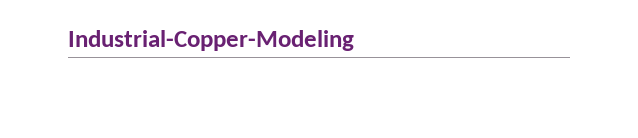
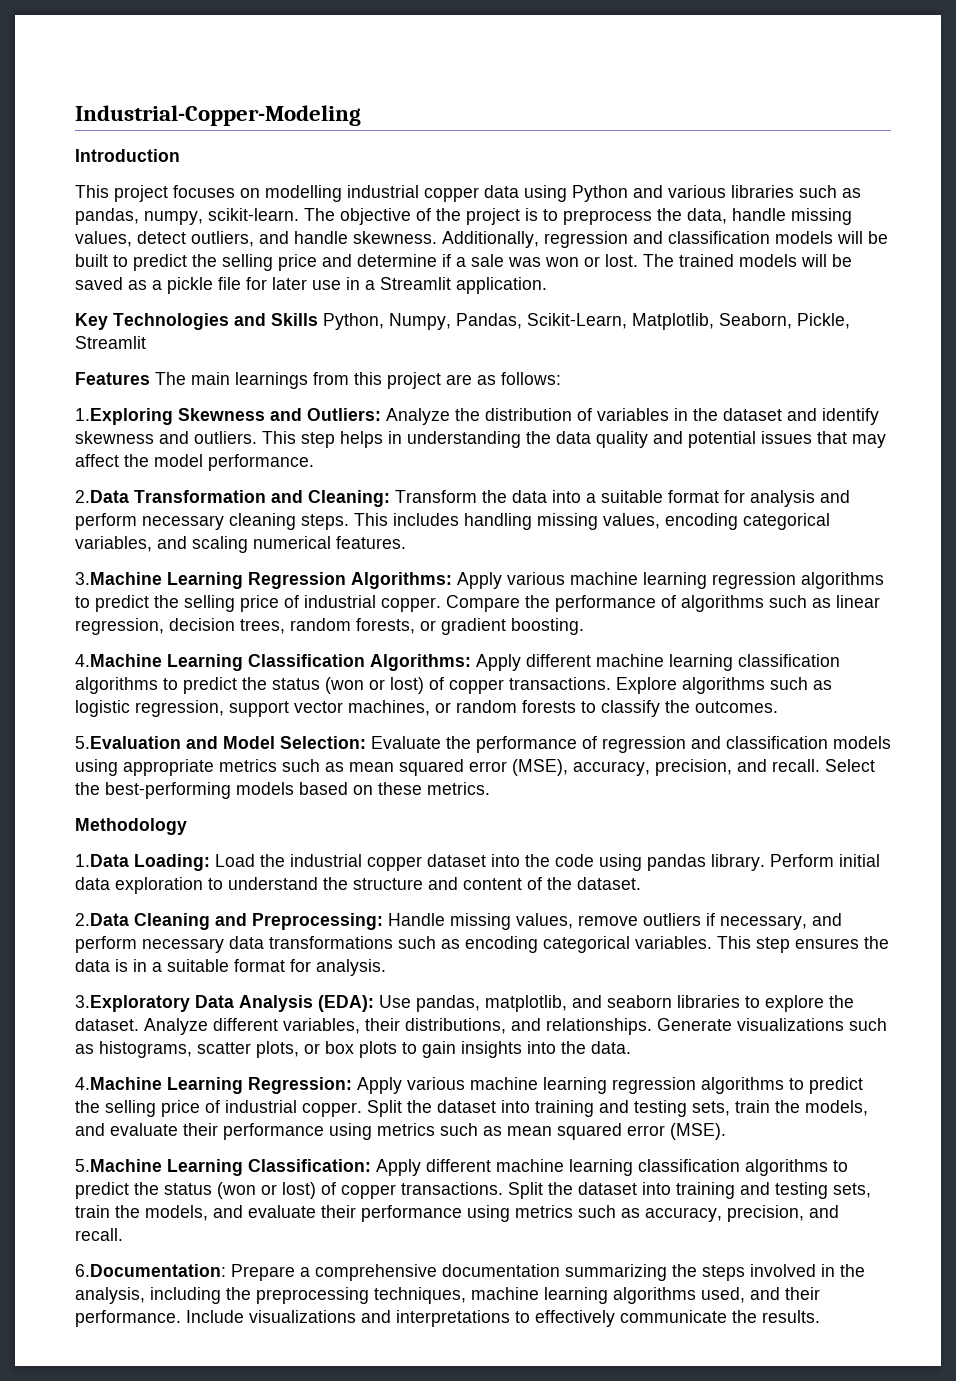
+ Introduction
+ This project focuses on modelling industrial copper data using Python and various libraries such as pandas, numpy, scikit-learn. The objective of the project is to preprocess the data, handle missing values, detect outliers, and handle skewness. Additionally, regression and classification models will be built to predict the selling price and determine if a sale was won or lost. The trained models will be saved as a pickle file for later use in a Streamlit application.
+ Key Technologies and Skills Python, Numpy, Pandas, Scikit-Learn, Matplotlib, Seaborn, Pickle, Streamlit
+ Features The main learnings from this project are as follows:
+ 1.Exploring Skewness and Outliers: Analyze the distribution of variables in the dataset and identify skewness and outliers. This step helps in understanding the data quality and potential issues that may affect the model performance.
+ 2.Data Transformation and Cleaning: Transform the data into a suitable format for analysis and perform necessary cleaning steps. This includes handling missing values, encoding categorical variables, and scaling numerical features.
+ 3.Machine Learning Regression Algorithms: Apply various machine learning regression algorithms to predict the selling price of industrial copper. Compare the performance of algorithms such as linear regression, decision trees, random forests, or gradient boosting.
+ 4.Machine Learning Classification Algorithms: Apply different machine learning classification algorithms to predict the status (won or lost) of copper transactions. Explore algorithms such as logistic regression, support vector machines, or random forests to classify the outcomes.
+ 5.Evaluation and Model Selection: Evaluate the performance of regression and classification models using appropriate metrics such as mean squared error (MSE), accuracy, precision, and recall. Select the best-performing models based on these metrics.
+ Methodology
+ 1.Data Loading: Load the industrial copper dataset into the code using pandas library. Perform initial data exploration to understand the structure and content of the dataset.
+ 2.Data Cleaning and Preprocessing: Handle missing values, remove outliers if necessary, and perform necessary data transformations such as encoding categorical variables. This step ensures the data is in a suitable format for analysis.
+ 3.Exploratory Data Analysis (EDA): Use pandas, matplotlib, and seaborn libraries to explore the dataset. Analyze different variables, their distributions, and relationships. Generate visualizations such as histograms, scatter plots, or box plots to gain insights into the data.
+ 4.Machine Learning Regression: Apply various machine learning regression algorithms to predict the selling price of industrial copper. Split the dataset into training and testing sets, train the models, and evaluate their performance using metrics such as mean squared error (MSE).
+ 5.Machine Learning Classification: Apply different machine learning classification algorithms to predict the status (won or lost) of copper transactions. Split the dataset into training and testing sets, train the models, and evaluate their performance using metrics such as accuracy, precision, and recall.
+ 6.Documentation: Prepare a comprehensive documentation summarizing the steps involved in the analysis, including the preprocessing techniques, machine learning algorithms used, and their performance. Include visualizations and interpretations to effectively communicate the results.

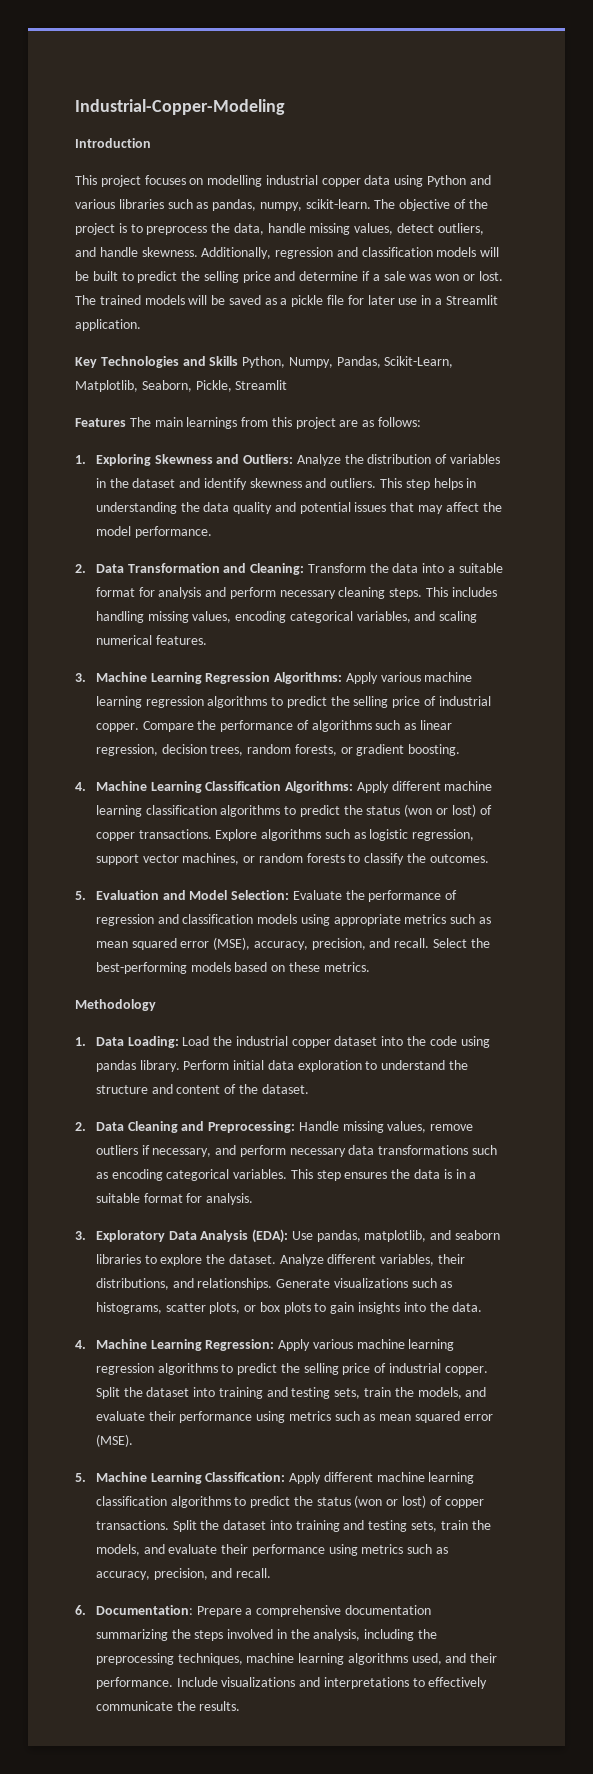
- 1.Exploring Skewness and Outliers: Analyze the distribution of variables in the dataset and identify skewness and outliers.
+ 1. Exploring Skewness and Outliers: Analyze the distribution of variables in the dataset and identify skewness and outliers.
- 2.Data Transformation and Cleaning: Transform the data into a suitable format for analysis and perform necessary cleaning steps.
+ 2. Data Transformation and Cleaning: Transform the data into a suitable format for analysis and perform necessary cleaning steps.
- 3.Machine Learning Regression Algorithms: Apply various machine learning regression algorithms to predict the selling price of industrial copper.
+ 3. Machine Learning Regression Algorithms: Apply various machine learning regression algorithms to predict the selling price of industrial copper.
- 4.Machine Learning Classification Algorithms: Apply different machine learning classification algorithms to predict the status (won or lost) of copper transactions.
+ 4. Machine Learning Classification Algorithms: Apply different machine learning classification algorithms to predict the status (won or lost) of copper transactions.
- 5.Evaluation and Model Selection: Evaluate the performance of regression and classification models using appropriate metrics such as mean squared error (MSE), accuracy, precision, and recall.
+ 5. Evaluation and Model Selection: Evaluate the performance of regression and classification models using appropriate metrics such as mean squared error (MSE), accuracy, precision, and recall.
- 1.Data Loading: Load the industrial copper dataset into the code using pandas library.
+ 1. Data Loading: Load the industrial copper dataset into the code using pandas library.
- 2.Data Cleaning and Preprocessing: Handle missing values, remove outliers if necessary, and perform necessary data transformations such as encoding categorical variables.
+ 2. Data Cleaning and Preprocessing: Handle missing values, remove outliers if necessary, and perform necessary data transformations such as encoding categorical variables.
- 3.Exploratory Data Analysis (EDA): Use pandas, matplotlib, and seaborn libraries to explore the dataset.
+ 3. Exploratory Data Analysis (EDA): Use pandas, matplotlib, and seaborn libraries to explore the dataset.
- 4.Machine Learning Regression: Apply various machine learning regression algorithms to predict the selling price of industrial copper.
+ 4. Machine Learning Regression: Apply various machine learning regression algorithms to predict the selling price of industrial copper.
- 5.Machine Learning Classification: Apply different machine learning classification algorithms to predict the status (won or lost) of copper transactions.
+ 5. Machine Learning Classification: Apply different machine learning classification algorithms to predict the status (won or lost) of copper transactions.
- 6.Documentation: Prepare a comprehensive documentation summarizing the steps involved in the analysis, including the preprocessing techniques, machine learning algorithms used, and their performance.
+ 6. Documentation: Prepare a comprehensive documentation summarizing the steps involved in the analysis, including the preprocessing techniques, machine learning algorithms used, and their performance.

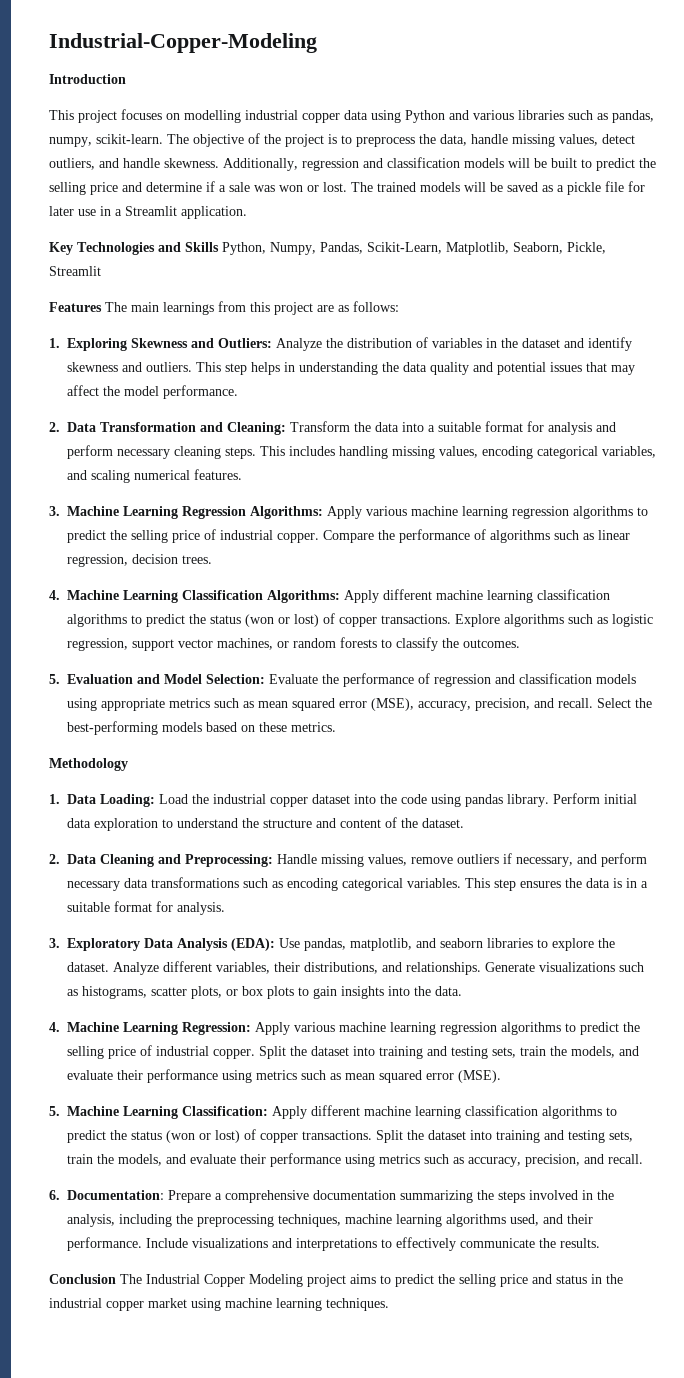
- Compare the performance of algorithms such as linear regression, decision trees, random forests, or gradient boosting.
+ Compare the performance of algorithms such as linear regression, decision trees.
+ Conclusion The Industrial Copper Modeling project aims to predict the selling price and status in the industrial copper market using machine learning techniques.

